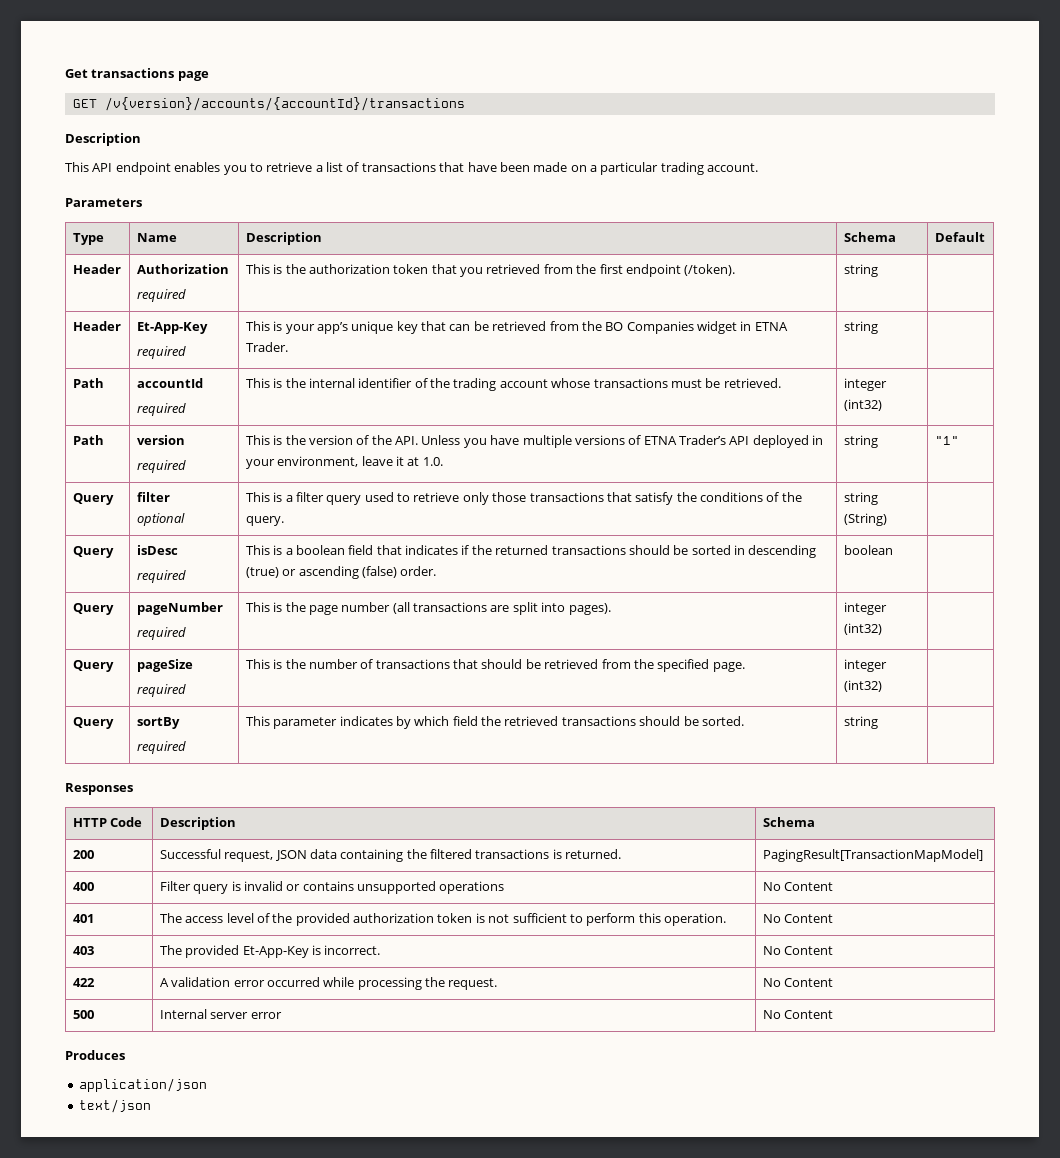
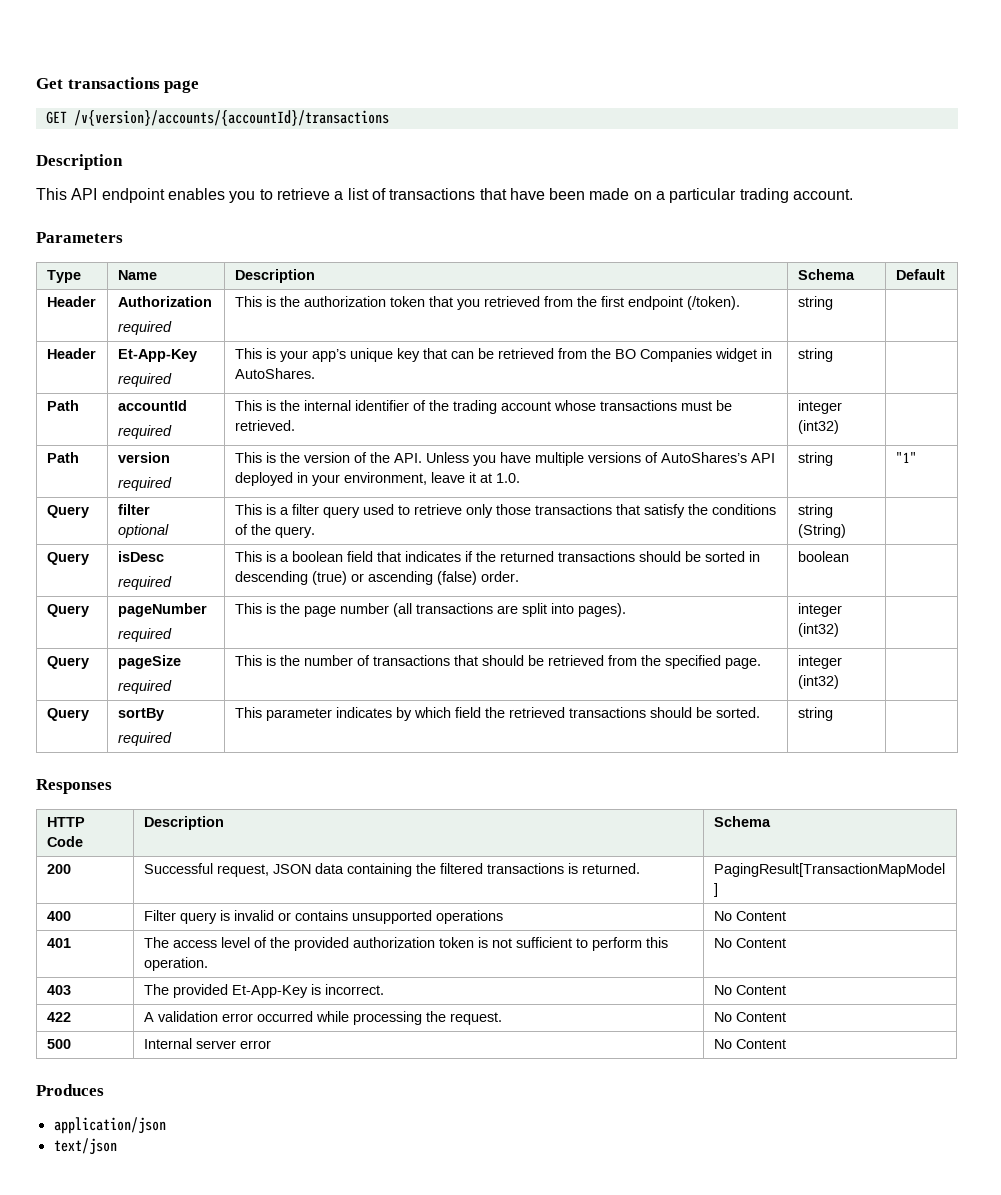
  Header | Et-App-Key
- required | This is your app’s unique key that can be retrieved from the BO Companies widget in ETNA Trader. | string |
+ required | This is your app’s unique key that can be retrieved from the BO Companies widget in AutoShares. | string |
  Path | version
- required | This is the version of the API. Unless you have multiple versions of ETNA Trader’s API deployed in your environment, leave it at 1.0. | string | "1"
+ required | This is the version of the API. Unless you have multiple versions of AutoShares’s API deployed in your environment, leave it at 1.0. | string | "1"

